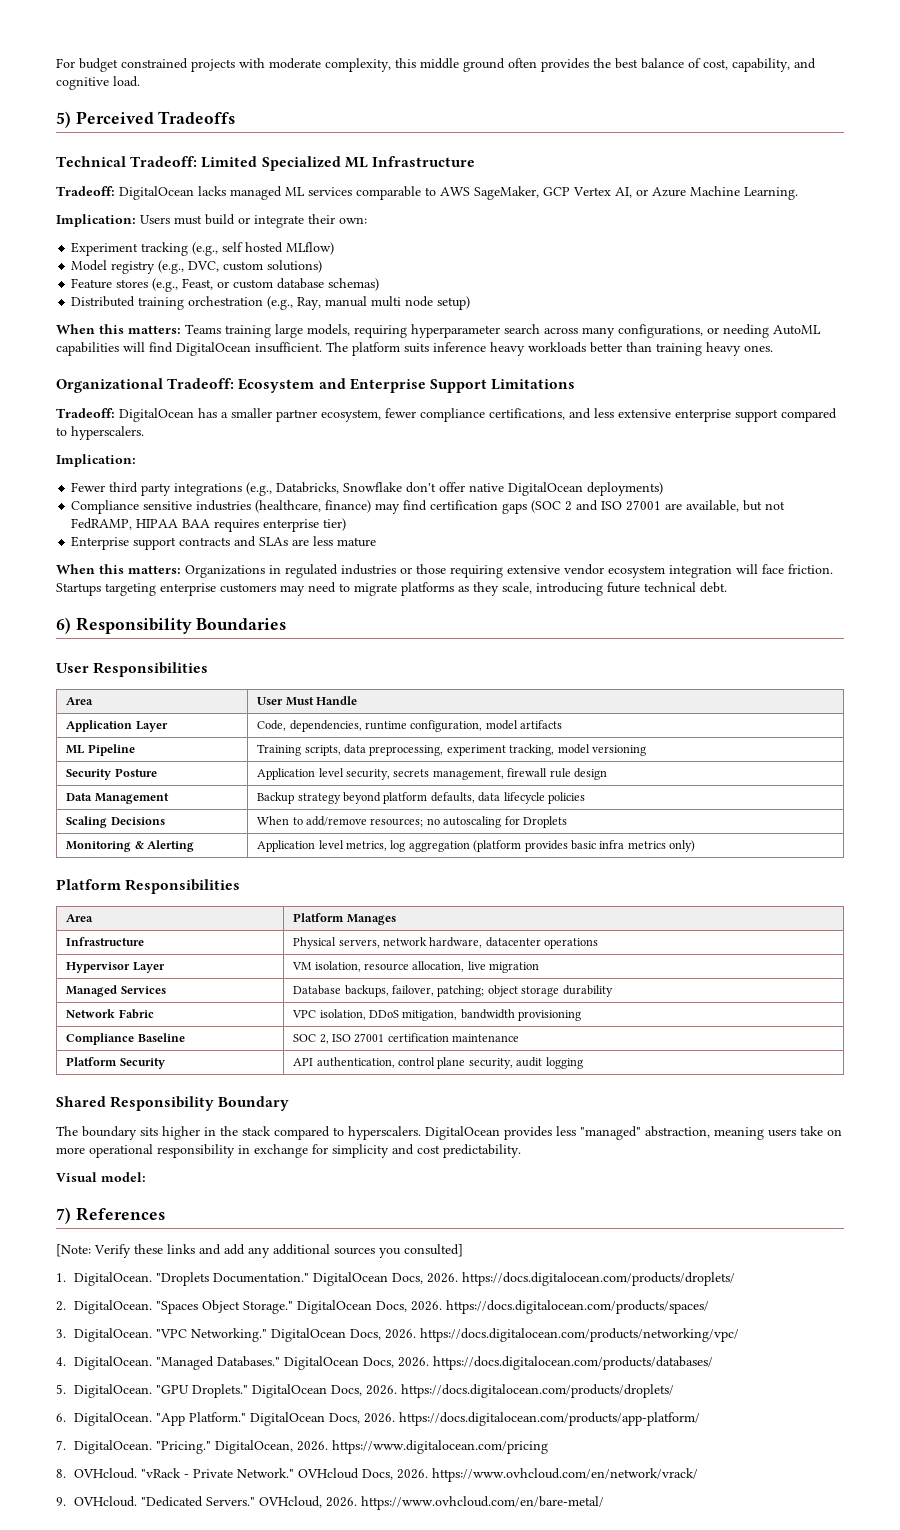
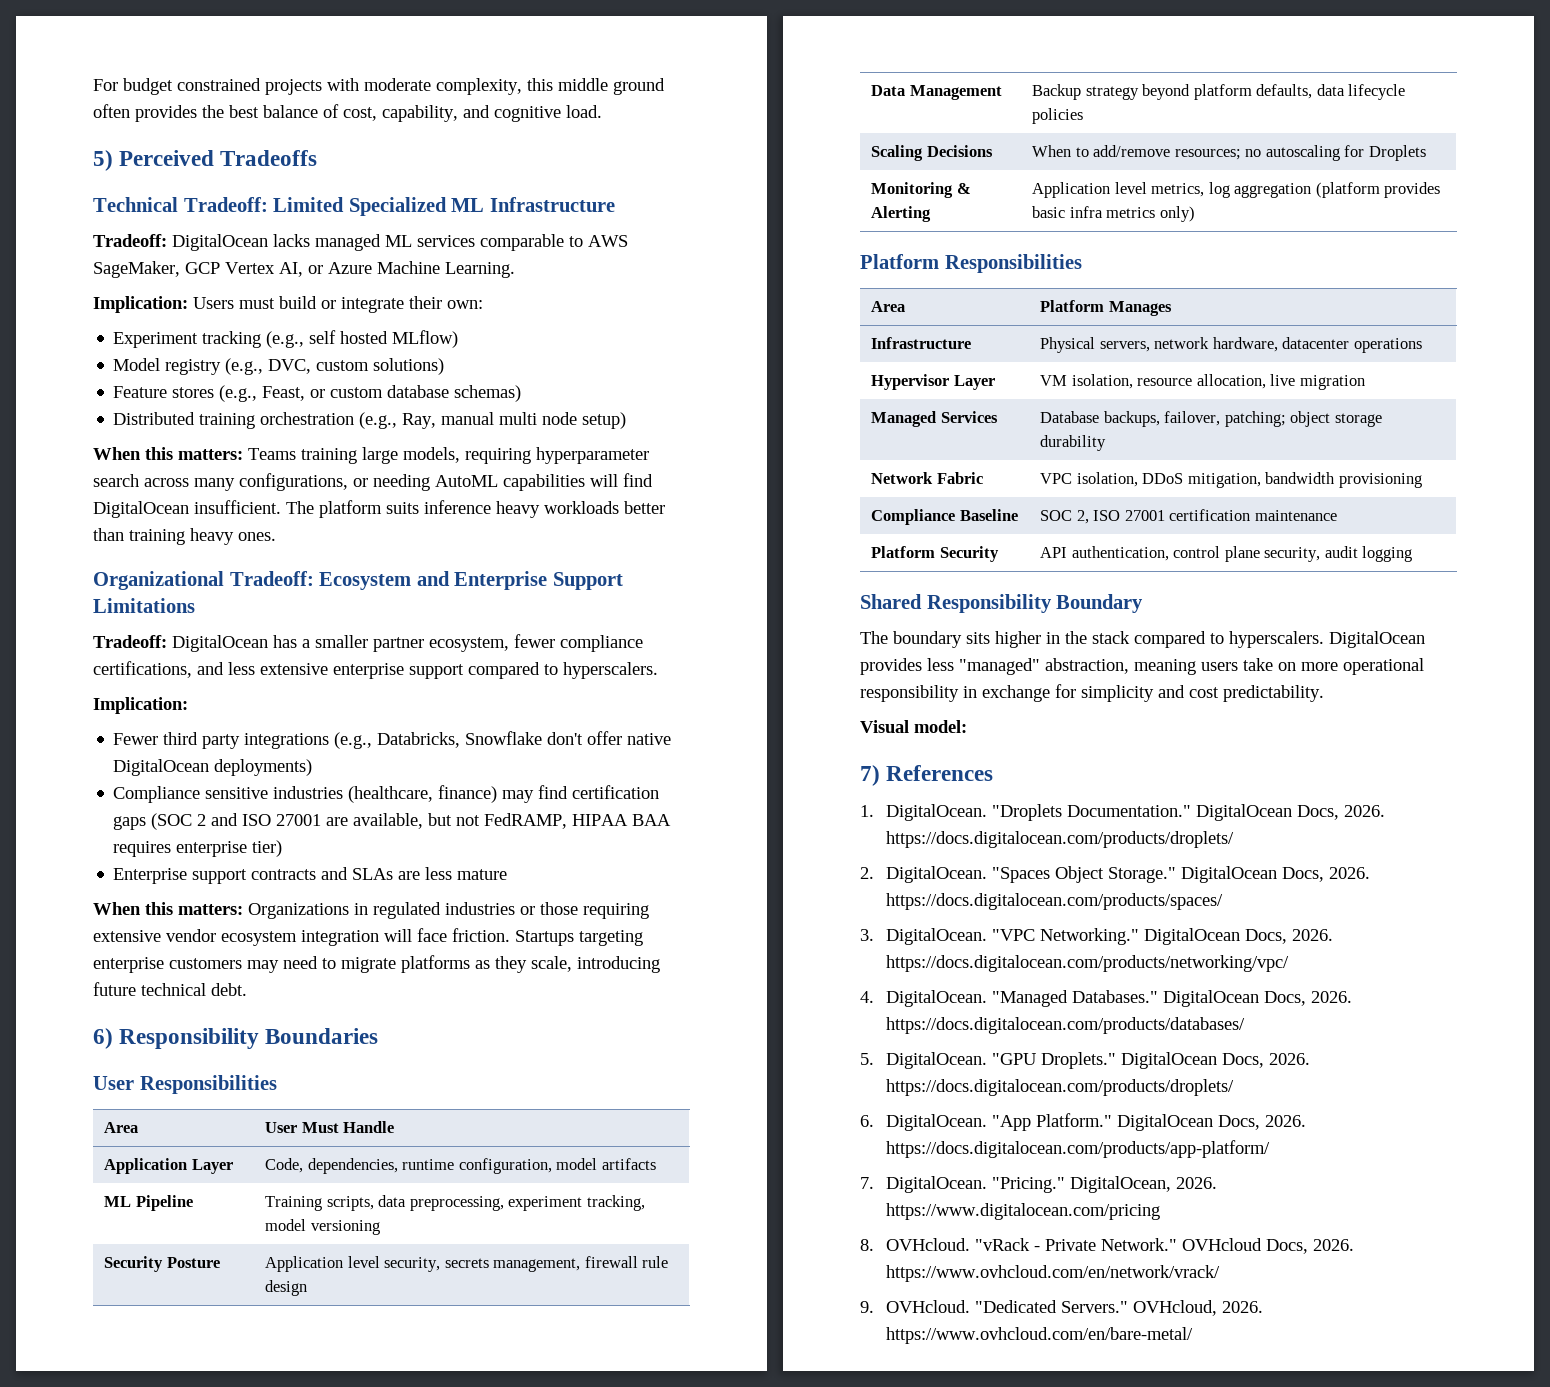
- [Note: Verify these links and add any additional sources you consulted]

